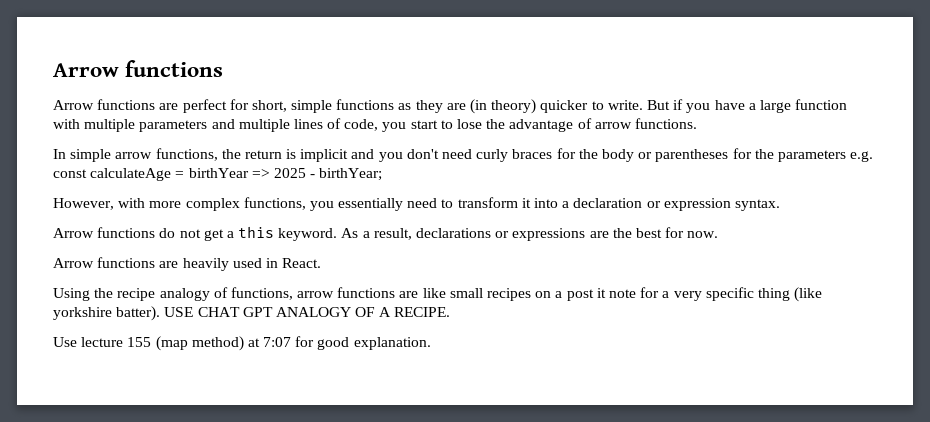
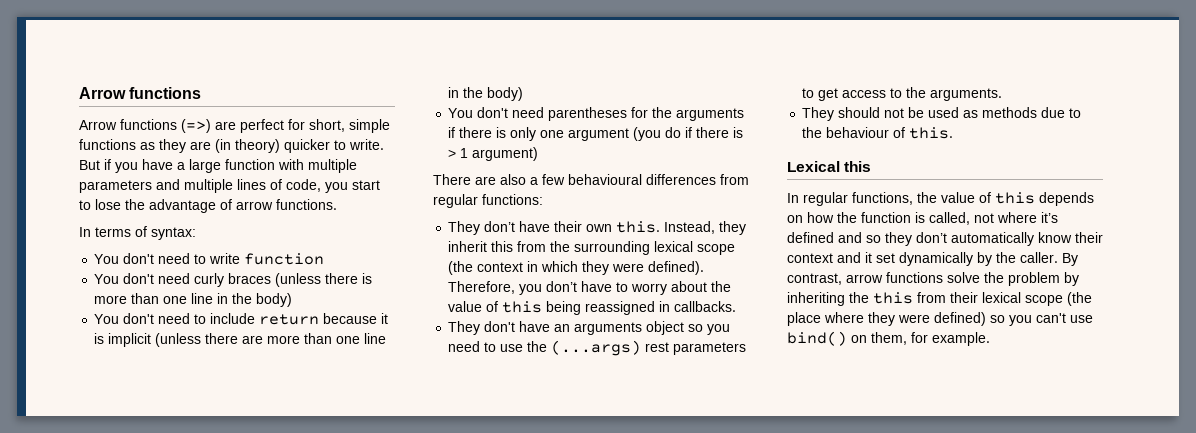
- Arrow functions are perfect for short, simple functions as they are (in theory) quicker to write.
+ Arrow functions (=>) are perfect for short, simple functions as they are (in theory) quicker to write.
- In simple arrow functions, the return is implicit and you don't need curly braces for the body or parentheses for the parameters e.g. const calculateAge = birthYear => 2025 - birthYear;
- However, with more complex functions, you essentially need to transform it into a declaration or expression syntax.
- Arrow functions do not get a this keyword. As a result, declarations or expressions are the best for now.
- Arrow functions are heavily used in React.
- Using the recipe analogy of functions, arrow functions are like small recipes on a post it note for a very specific thing (like yorkshire batter). USE CHAT GPT ANALOGY OF A RECIPE.
- Use lecture 155 (map method) at 7:07 for good explanation.
+ In terms of syntax:
+ You don't need to write function
+ You don't need curly braces (unless there is more than one line in the body)
+ You don't need to include return because it is implicit (unless there are more than one line in the body)
+ You don't need parentheses for the arguments if there is only one argument (you do if there is > 1 argument)
+ There are also a few behavioural differences from regular functions:
+ They don’t have their own this. Instead, they inherit this from the surrounding lexical scope (the context in which they were defined). Therefore, you don’t have to worry about the value of this being reassigned in callbacks.
+ They don't have an arguments object so you need to use the (...args) rest parameters to get access to the arguments.
+ They should not be used as methods due to the behaviour of this.
+ Lexical this
+ In regular functions, the value of this depends on how the function is called, not where it’s defined and so they don’t automatically know their context and it set dynamically by the caller. By contrast, arrow functions solve the problem by inheriting the this from their lexical scope (the place where they were defined) so you can't use bind() on them, for example.

